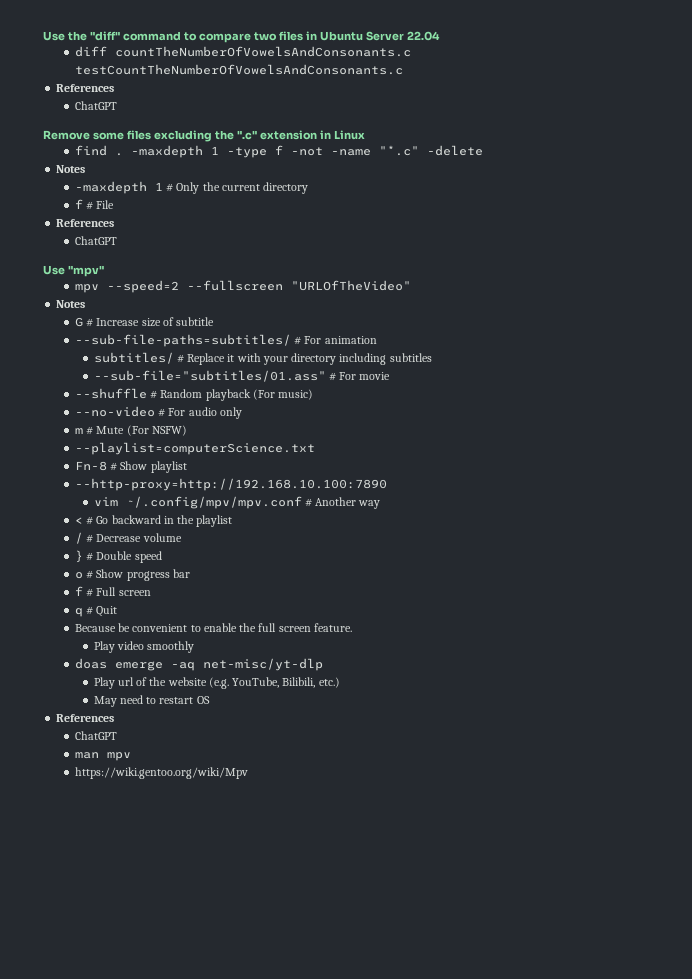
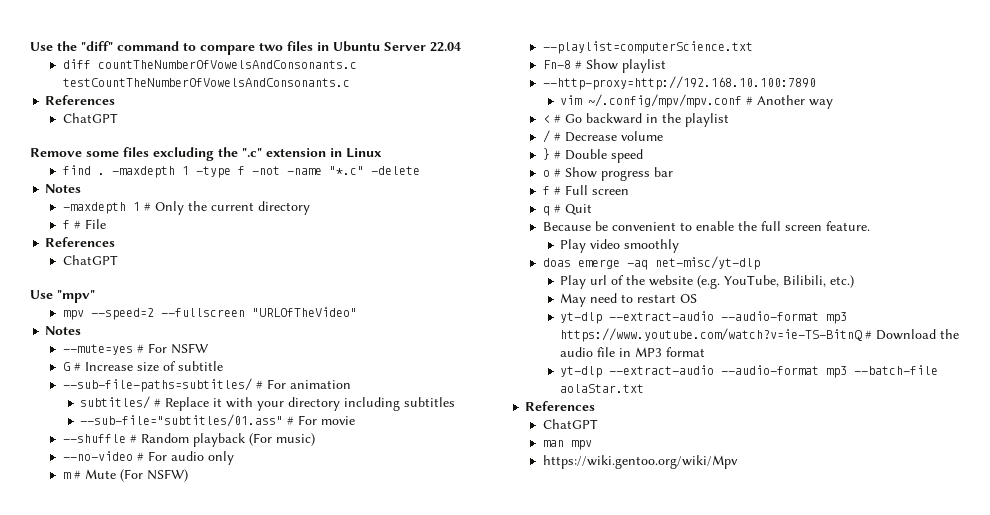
+ --mute=yes # For NSFW
+ yt-dlp --extract-audio --audio-format mp3 https://www.youtube.com/watch?v=ie-TS-BitnQ # Download the audio file in MP3 format
+ yt-dlp --extract-audio --audio-format mp3 --batch-file aolaStar.txt

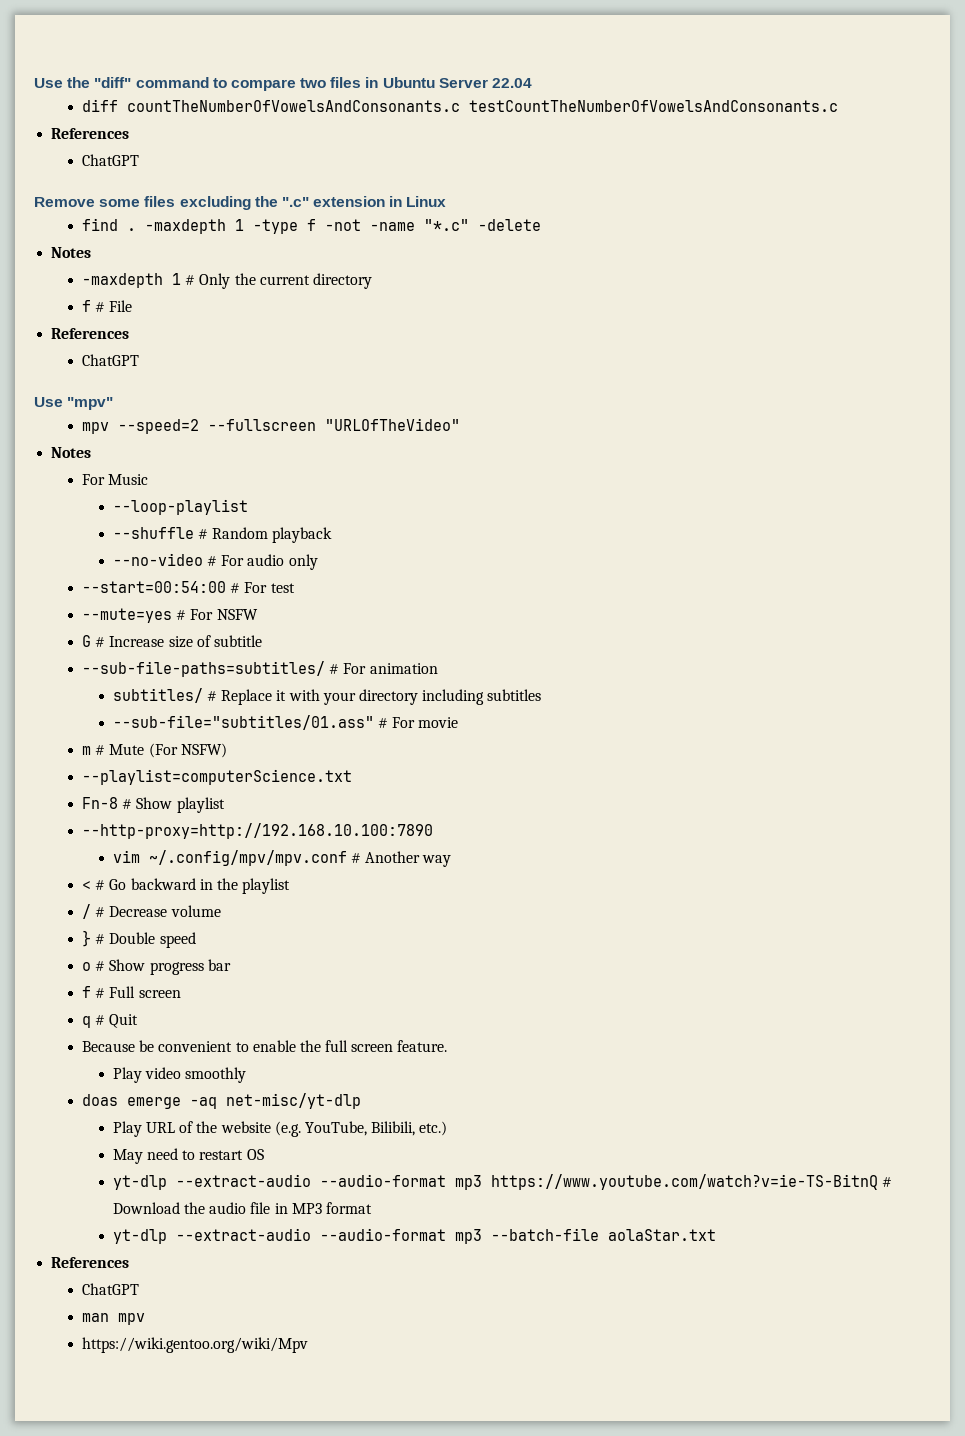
+ For Music
+ --loop-playlist
+ --shuffle # Random playback
+ --no-video # For audio only
+ --start=00:54:00 # For test
- --shuffle # Random playback (For music)
- --no-video # For audio only
- Play url of the website (e.g. YouTube, Bilibili, etc.)
+ Play URL of the website (e.g. YouTube, Bilibili, etc.)

